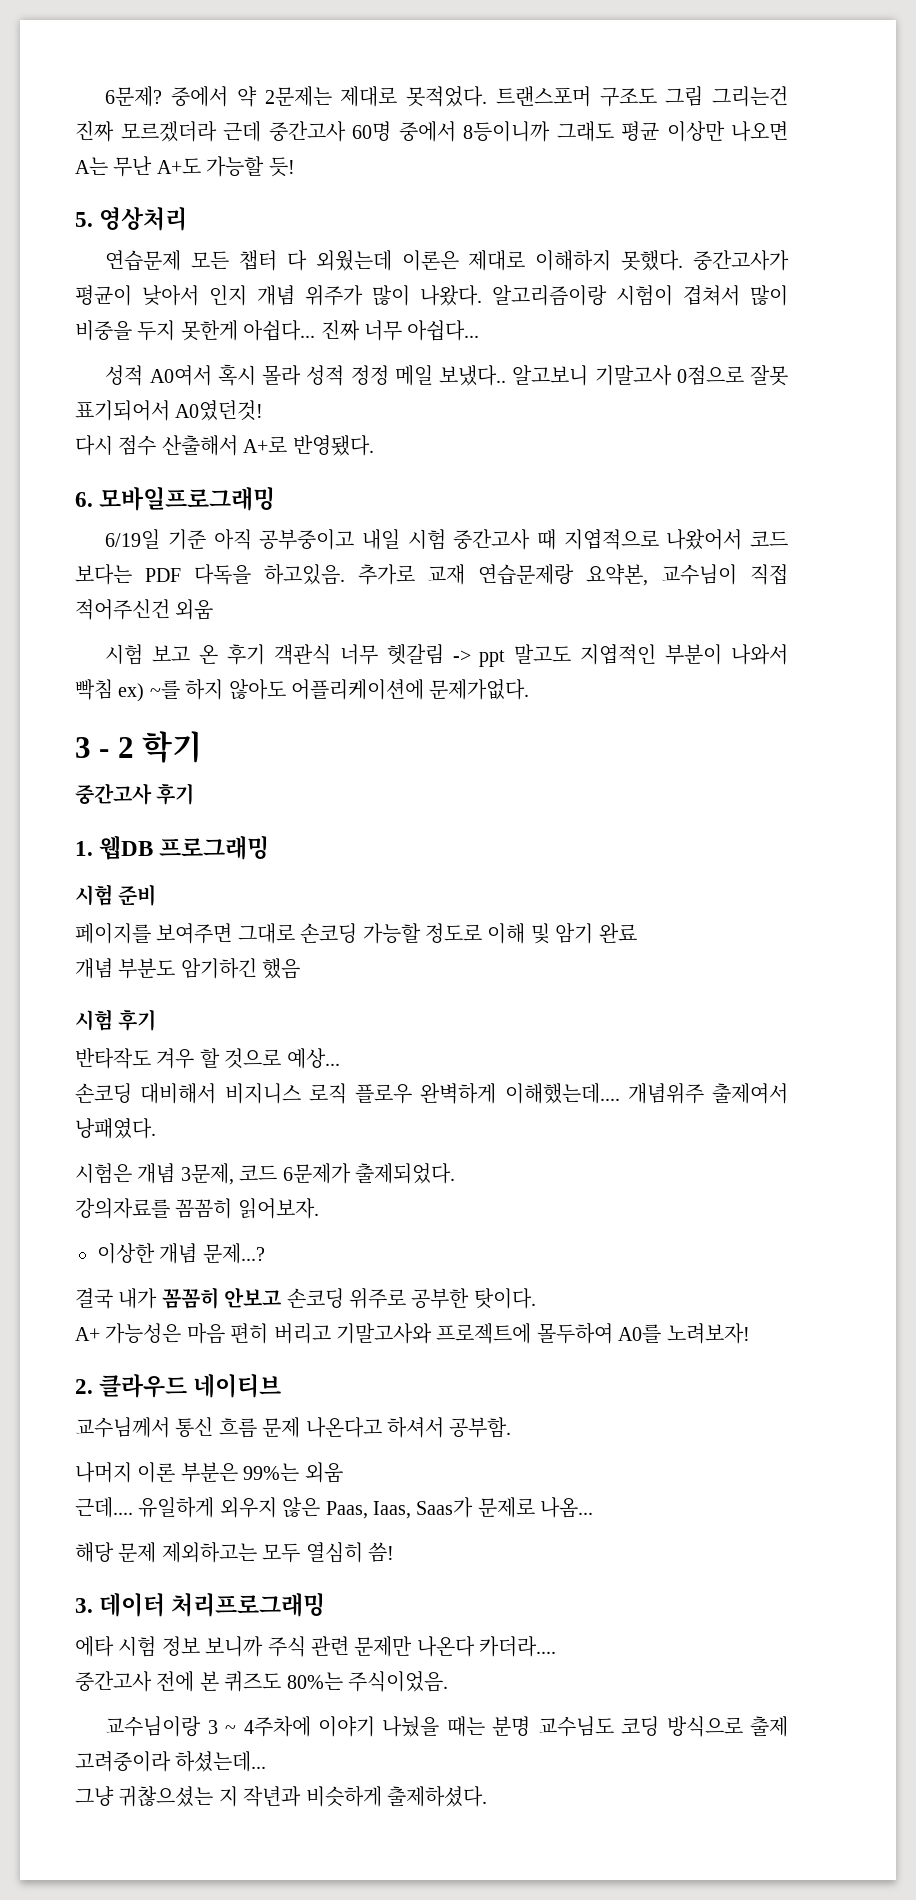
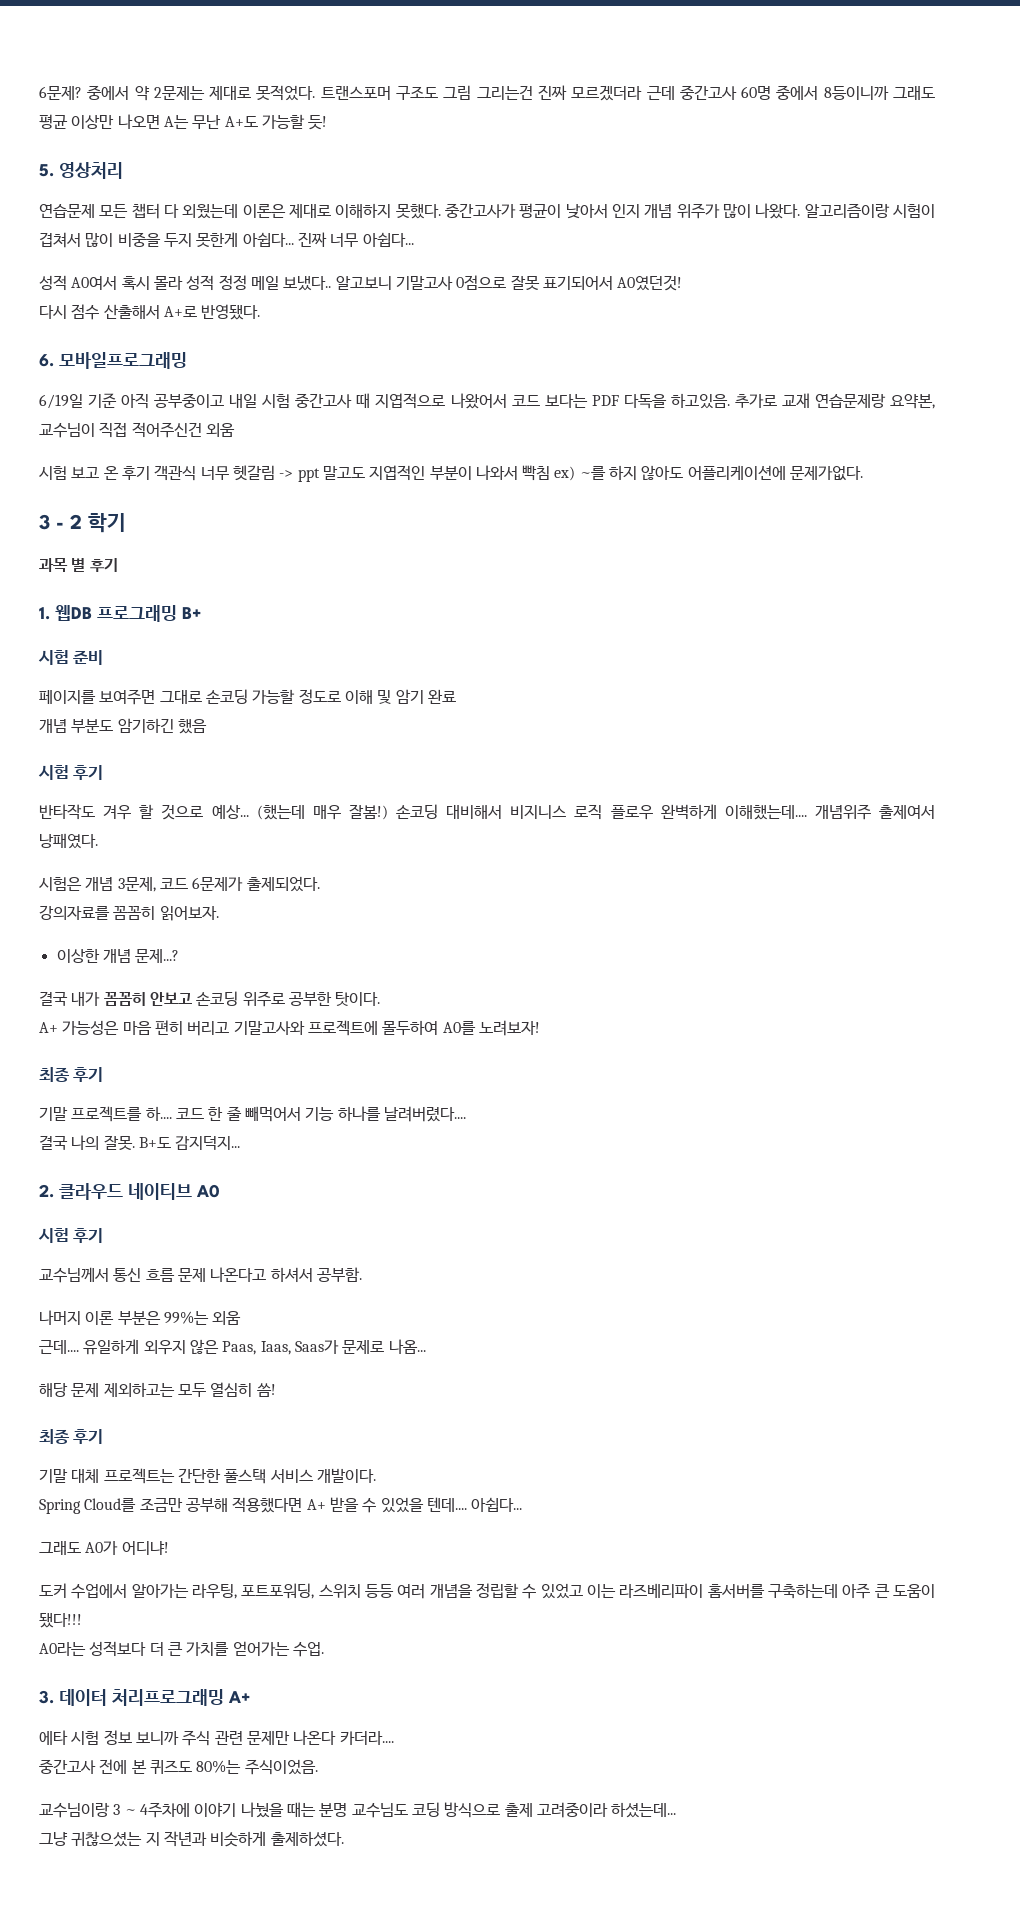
- 중간고사 후기
+ 과목 별 후기
- 1. 웹DB 프로그래밍
+ 1. 웹DB 프로그래밍 B+
- 반타작도 겨우 할 것으로 예상...
- 손코딩 대비해서 비지니스 로직 플로우 완벽하게 이해했는데....
+ 반타작도 겨우 할 것으로 예상... (했는데 매우 잘봄!) 손코딩 대비해서 비지니스 로직 플로우 완벽하게 이해했는데....
  A+ 가능성은 마음 편히 버리고 기말고사와 프로젝트에 몰두하여 A0를 노려보자!
+ 최종 후기
+ 기말 프로젝트를 하.... 코드 한 줄 빼먹어서 기능 하나를 날려버렸다....
+ 결국 나의 잘못. B+도 감지덕지...
- 2. 클라우드 네이티브
+ 2. 클라우드 네이티브 A0
+ 시험 후기
  해당 문제 제외하고는 모두 열심히 씀!
+ 최종 후기
+ 기말 대체 프로젝트는 간단한 풀스택 서비스 개발이다.
+ Spring Cloud를 조금만 공부해 적용했다면 A+ 받을 수 있었을 텐데.... 아쉽다...
+ 그래도 A0가 어디냐!
+ 도커 수업에서 알아가는 라우팅, 포트포워딩, 스위치 등등 여러 개념을 정립할 수 있었고 이는 라즈베리파이 홈서버를 구축하는데 아주 큰 도움이 됐다!!!
+ A0라는 성적보다 더 큰 가치를 얻어가는 수업.
- 3. 데이터 처리프로그래밍
+ 3. 데이터 처리프로그래밍 A+

